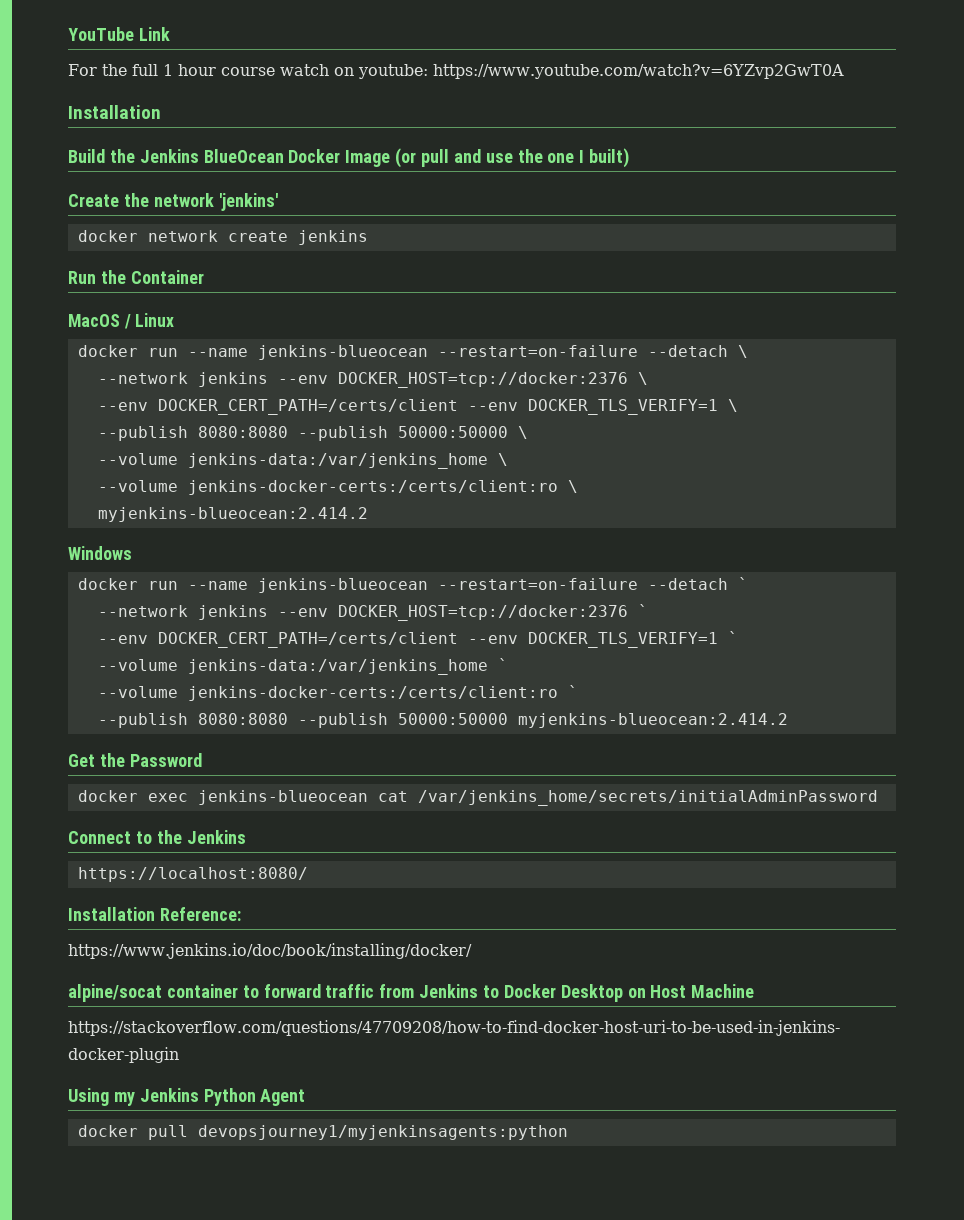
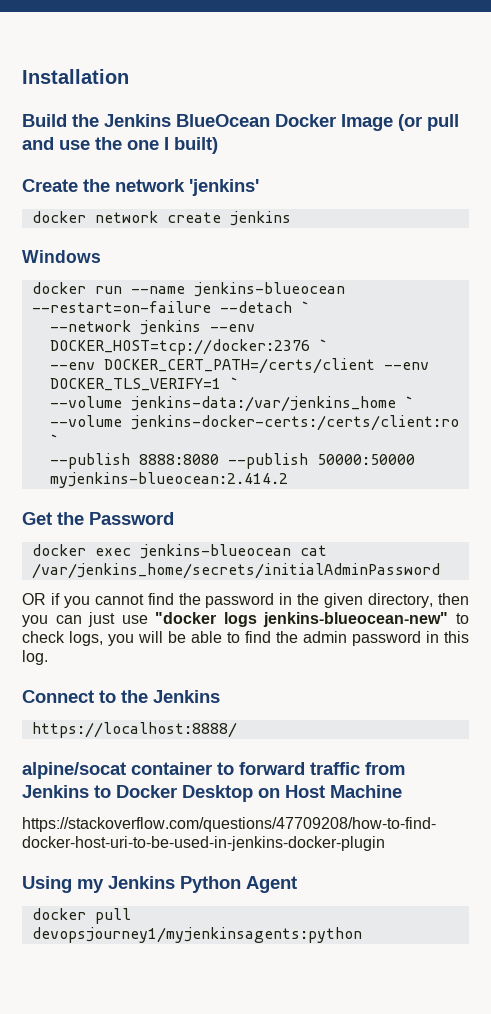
- YouTube Link
- For the full 1 hour course watch on youtube: https://www.youtube.com/watch?v=6YZvp2GwT0A
- Run the Container
- MacOS / Linux
- docker run --name jenkins-blueocean --restart=on-failure --detach \
- --network jenkins --env DOCKER_HOST=tcp://docker:2376 \
- --env DOCKER_CERT_PATH=/certs/client --env DOCKER_TLS_VERIFY=1 \
- --publish 8080:8080 --publish 50000:50000 \
- --volume jenkins-data:/var/jenkins_home \
- --volume jenkins-docker-certs:/certs/client:ro \
- myjenkins-blueocean:2.414.2
- --publish 8080:8080 --publish 50000:50000 myjenkins-blueocean:2.414.2
+ --publish 8888:8080 --publish 50000:50000 myjenkins-blueocean:2.414.2
+ OR if you cannot find the password in the given directory, then you can just use "docker logs jenkins-blueocean-new" to check logs, you will be able to find the admin password in this log.
- https://localhost:8080/
- Installation Reference:
- https://www.jenkins.io/doc/book/installing/docker/
+ https://localhost:8888/

